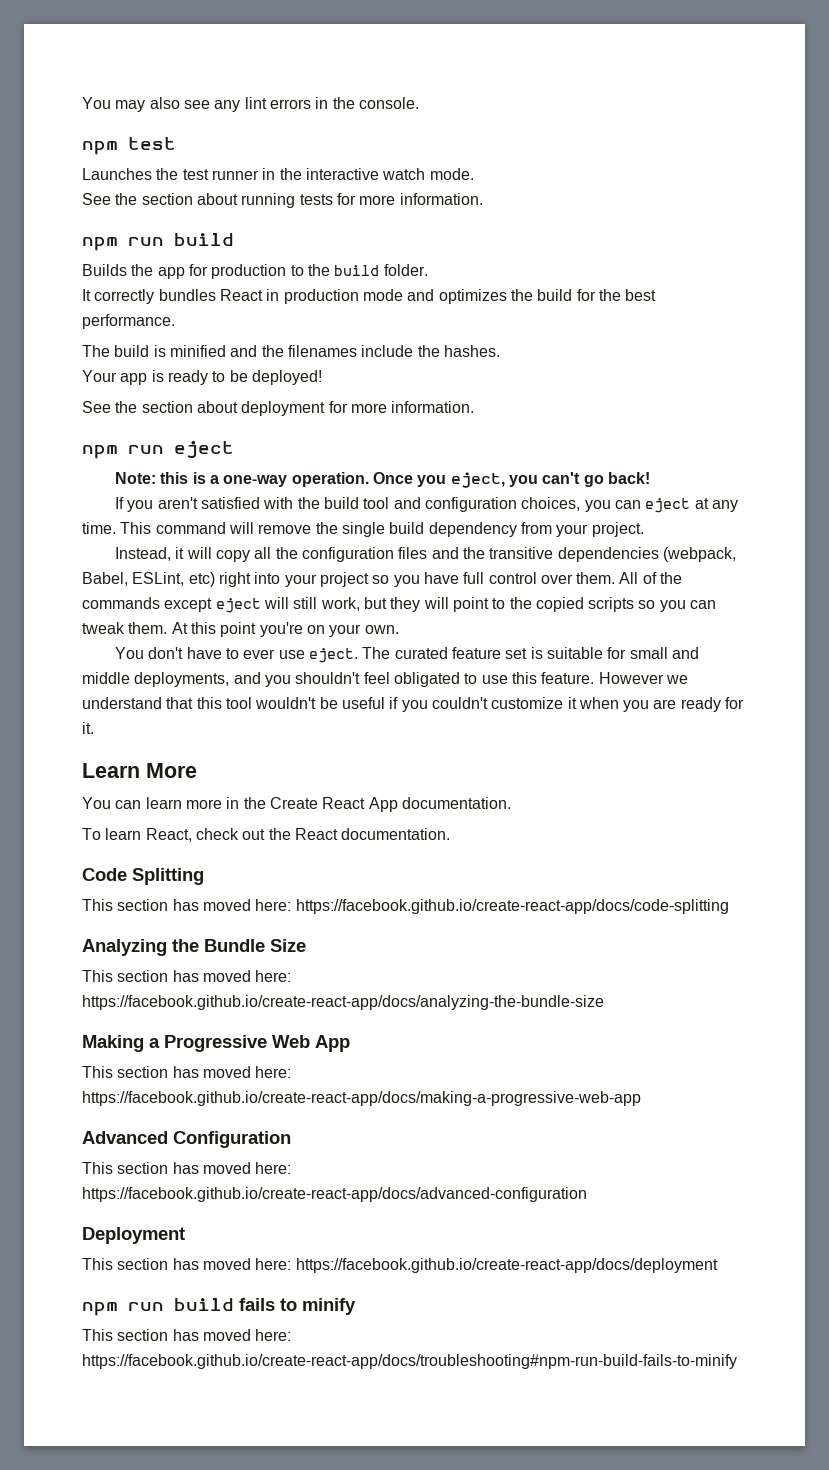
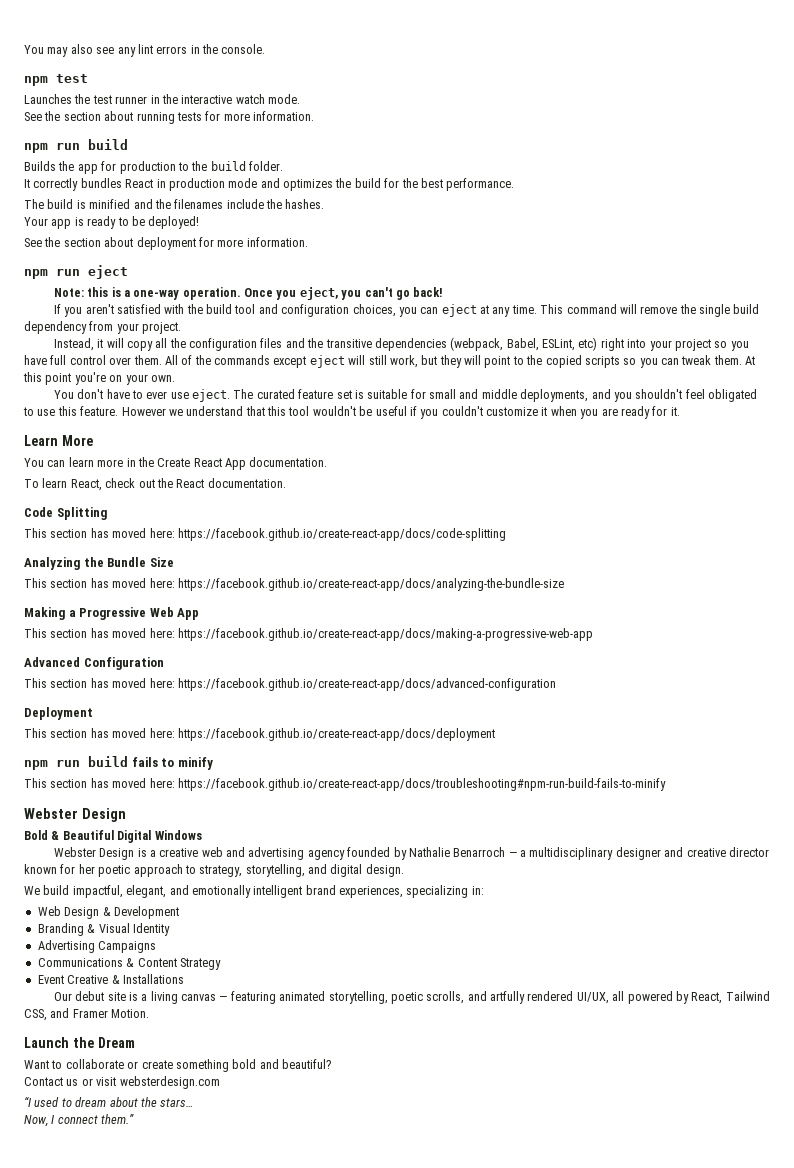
  This section has moved here: https://facebook.github.io/create-react-app/docs/troubleshooting#npm-run-build-fails-to-minify
+ Webster Design
+ Bold & Beautiful Digital Windows
+ Webster Design is a creative web and advertising agency founded by Nathalie Benarroch — a multidisciplinary designer and creative director known for her poetic approach to strategy, storytelling, and digital design.
+ We build impactful, elegant, and emotionally intelligent brand experiences, specializing in:
+ Web Design & Development
+ Branding & Visual Identity
+ Advertising Campaigns
+ Communications & Content Strategy
+ Event Creative & Installations
+ Our debut site is a living canvas — featuring animated storytelling, poetic scrolls, and artfully rendered UI/UX, all powered by React, Tailwind CSS, and Framer Motion.
+ Launch the Dream
+ Want to collaborate or create something bold and beautiful?
+ Contact us or visit websterdesign.com
+ “I used to dream about the stars…
+ Now, I connect them.”

